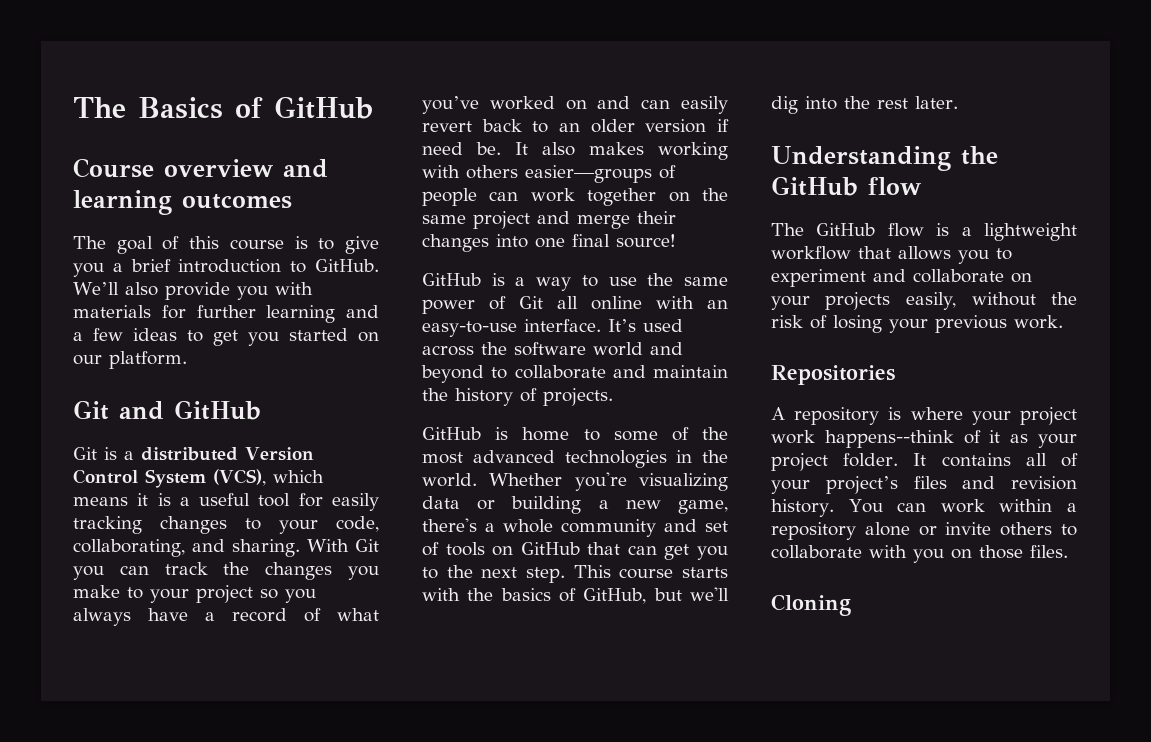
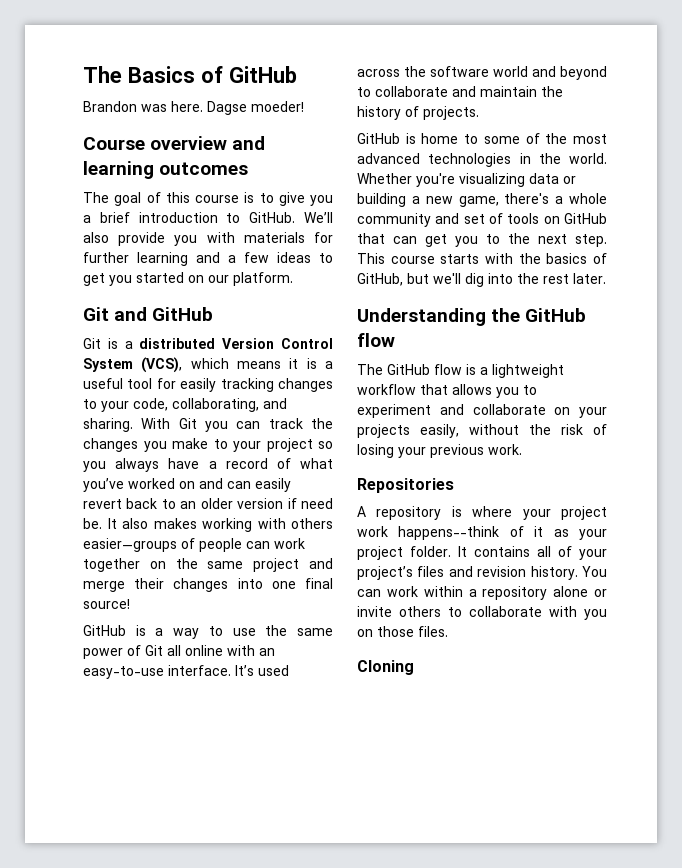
+ Brandon was here. Dagse moeder!

